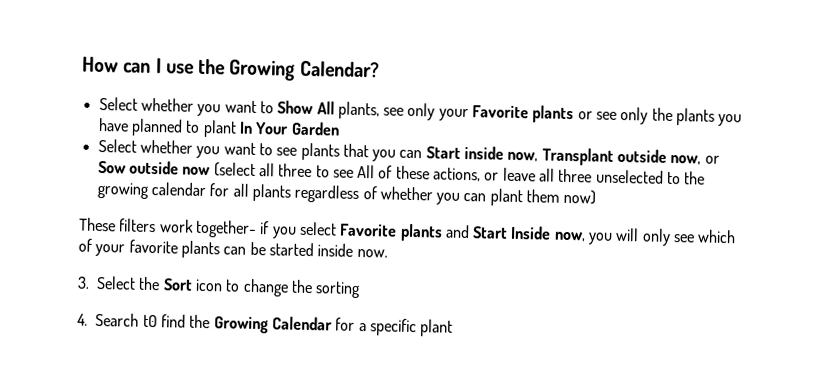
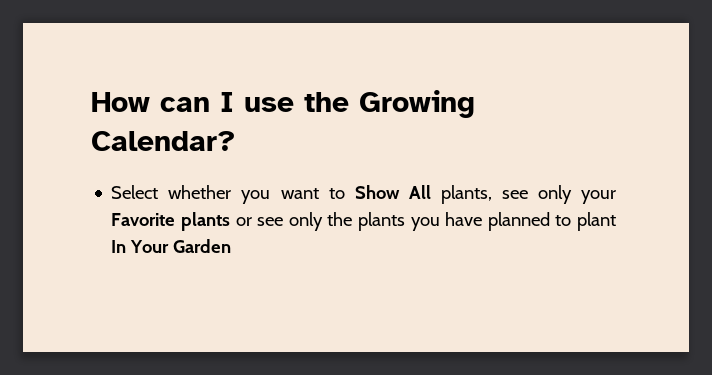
- Select whether you want to see plants that you can Start inside now, Transplant outside now, or Sow outside now (select all three to see All of these actions, or leave all three unselected to the growing calendar for all plants regardless of whether you can plant them now)
- These filters work together- if you select Favorite plants and Start Inside now, you will only see which of your favorite plants can be started inside now.
- 3. Select the Sort icon to change the sorting
- 4. Search t0 find the Growing Calendar for a specific plant

